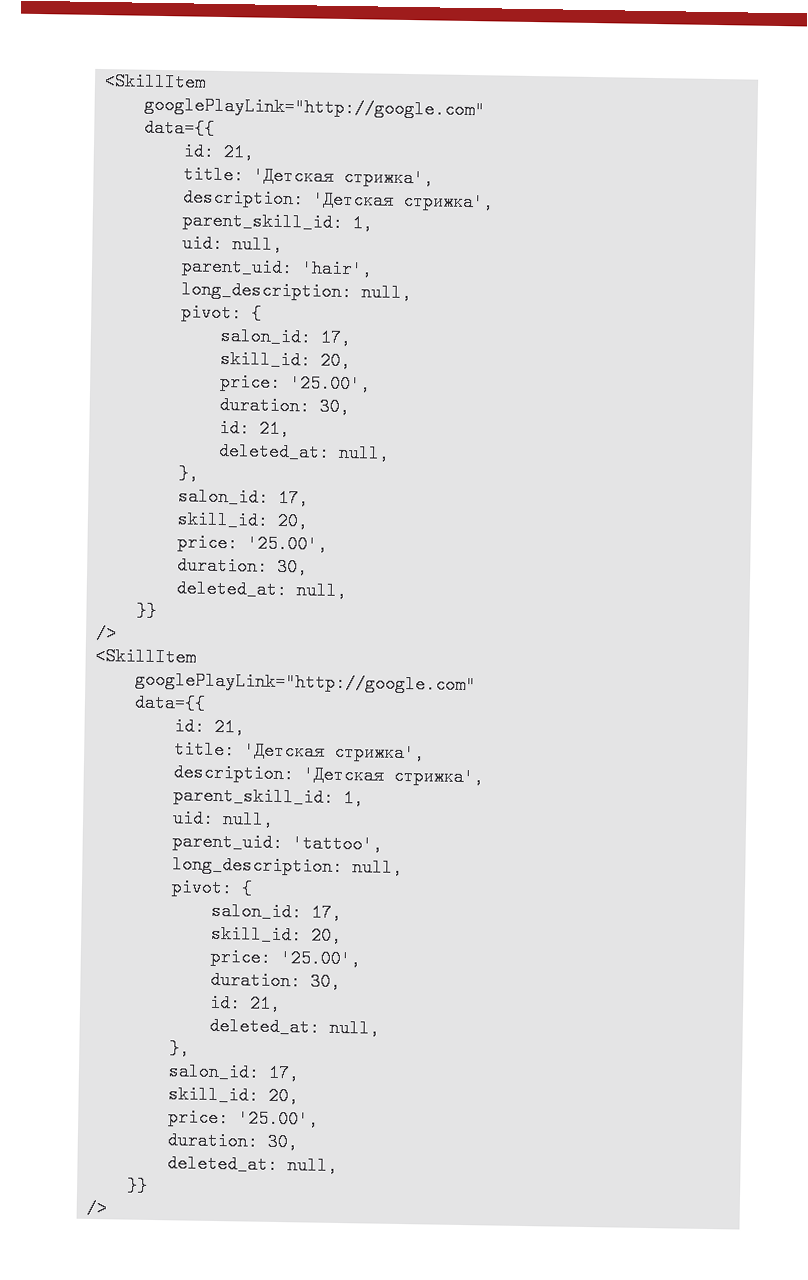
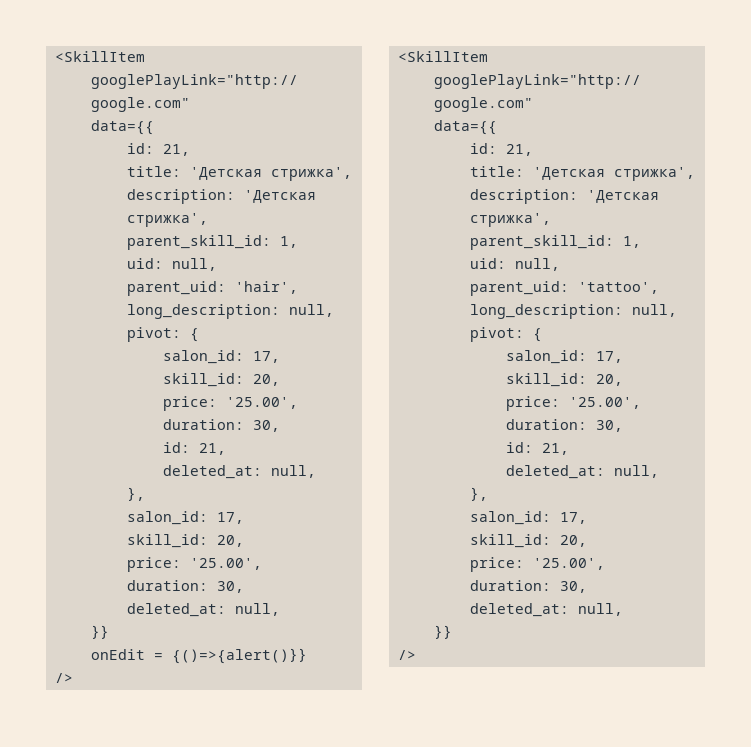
+ onEdit = {()=>{alert()}}

